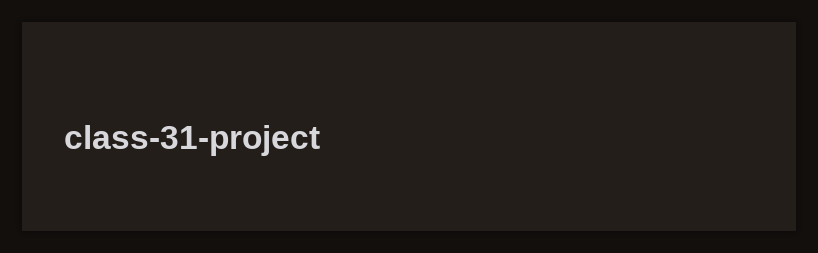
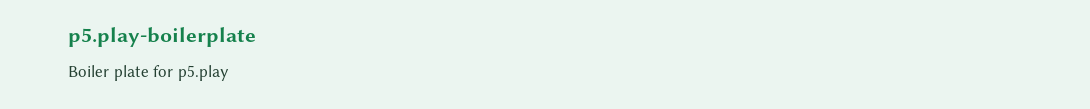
- class-31-project
+ p5.play-boilerplate
+ Boiler plate for p5.play

